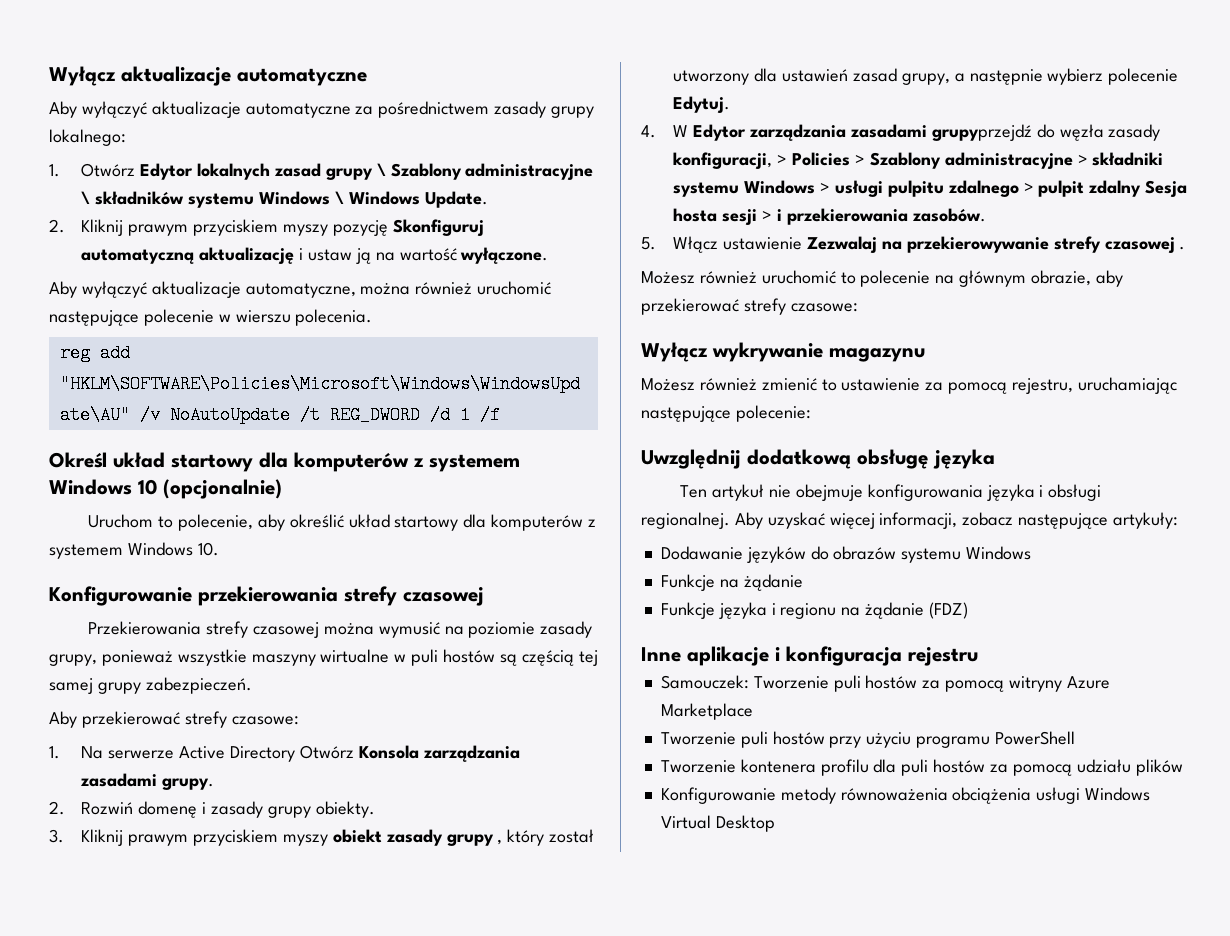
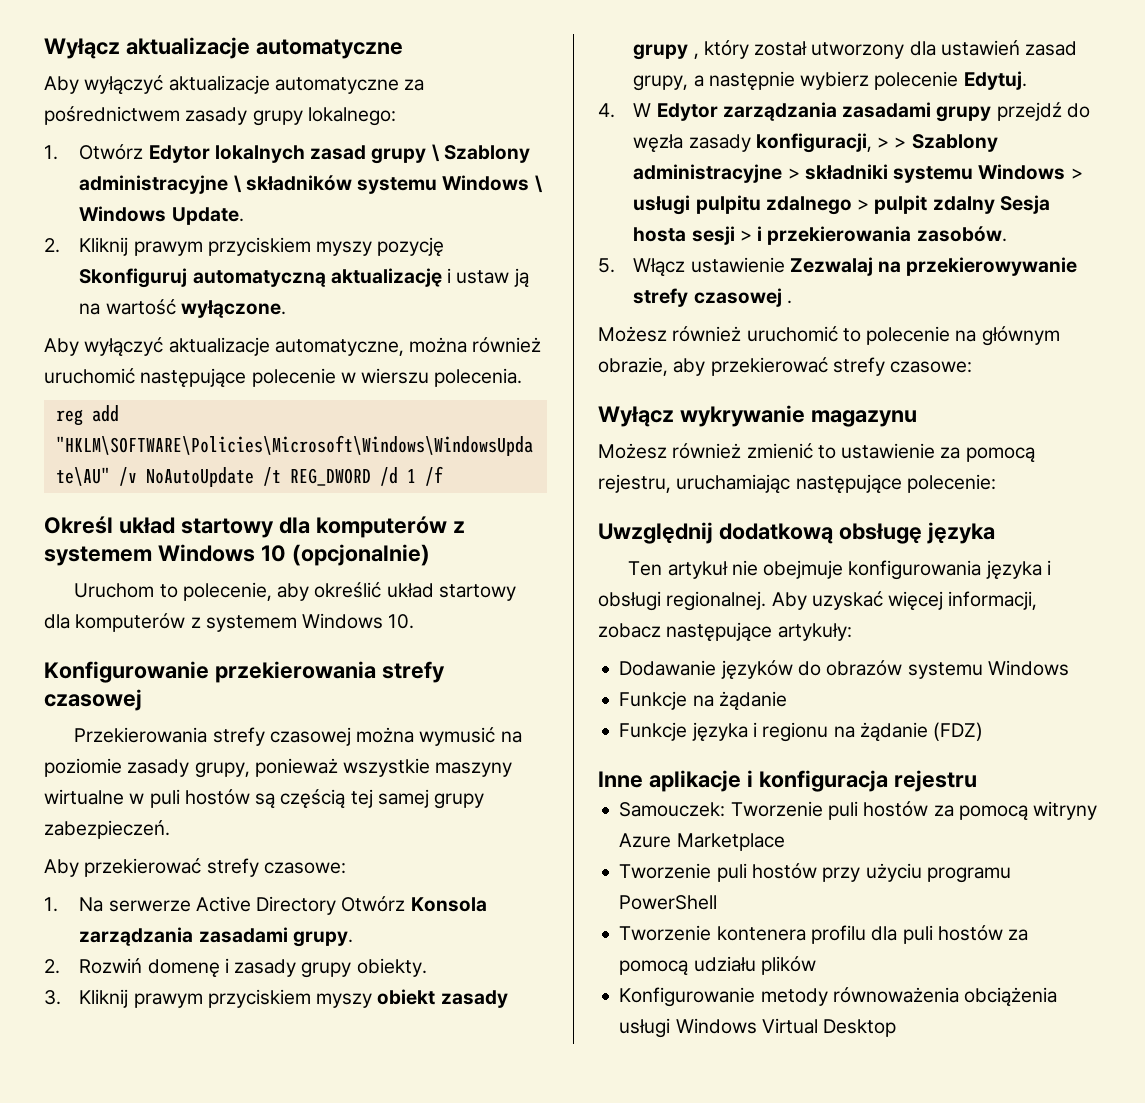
- 4. W Edytor zarządzania zasadami grupyprzejdź do węzła zasady konfiguracji, > Policies > Szablony administracyjne > składniki systemu Windows > usługi pulpitu zdalnego > pulpit zdalny Sesja hosta sesji > i przekierowania zasobów.
+ 4. W Edytor zarządzania zasadami grupy przejdź do węzła zasady konfiguracji, > > Szablony administracyjne > składniki systemu Windows > usługi pulpitu zdalnego > pulpit zdalny Sesja hosta sesji > i przekierowania zasobów.

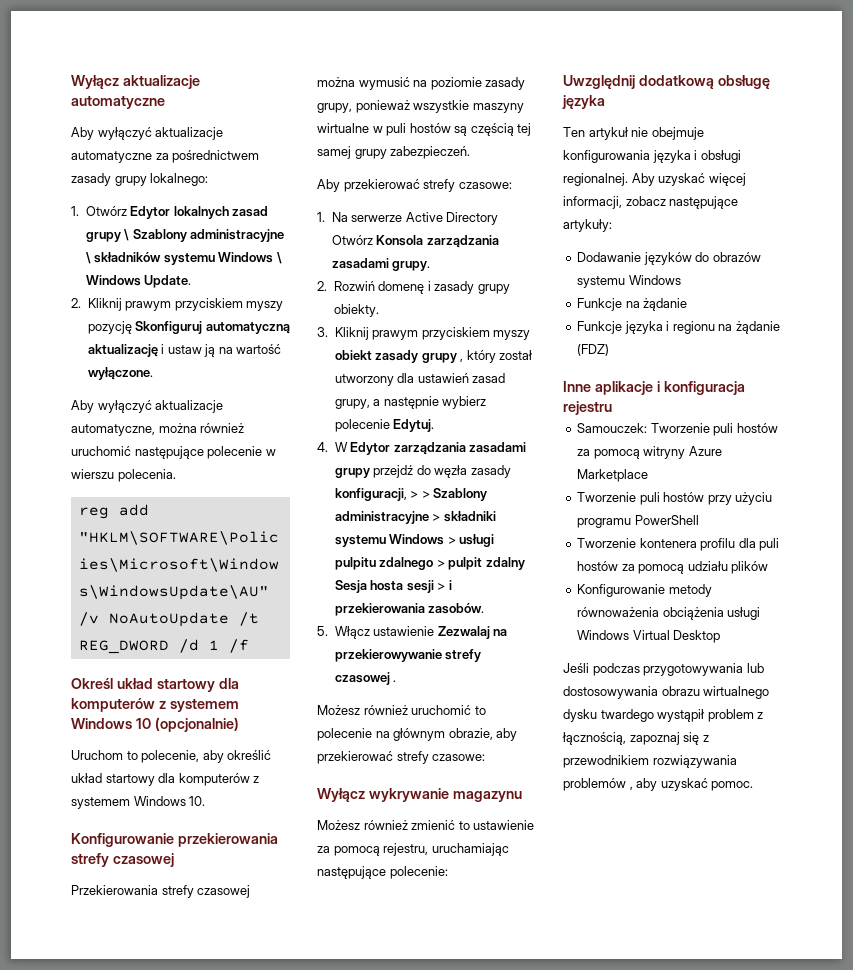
+ Jeśli podczas przygotowywania lub dostosowywania obrazu wirtualnego dysku twardego wystąpił problem z łącznością, zapoznaj się z przewodnikiem rozwiązywania problemów , aby uzyskać pomoc.

